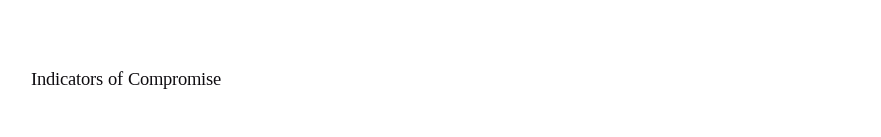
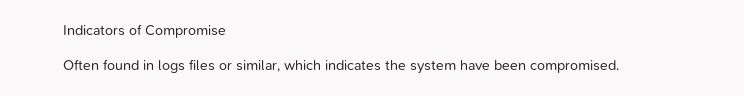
+ Often found in logs files or similar, which indicates the system have been compromised.

